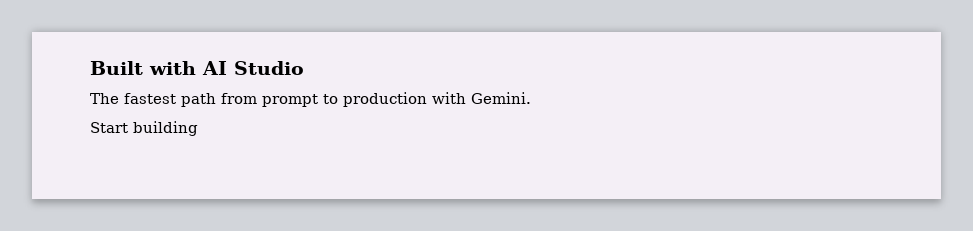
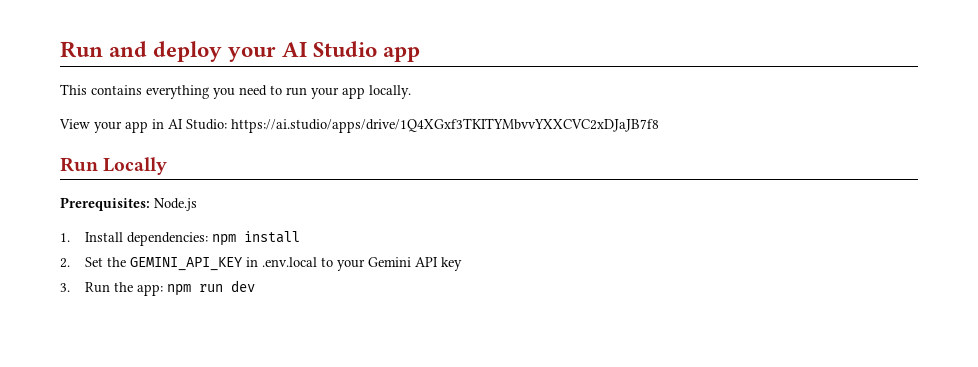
- Built with AI Studio
- The fastest path from prompt to production with Gemini.
- Start building
+ Run and deploy your AI Studio app
+ This contains everything you need to run your app locally.
+ View your app in AI Studio: https://ai.studio/apps/drive/1Q4XGxf3TKITYMbvvYXXCVC2xDJaJB7f8
+ Run Locally
+ Prerequisites: Node.js
+ 1. Install dependencies: npm install
+ 2. Set the GEMINI_API_KEY in .env.local to your Gemini API key
+ 3. Run the app: npm run dev

